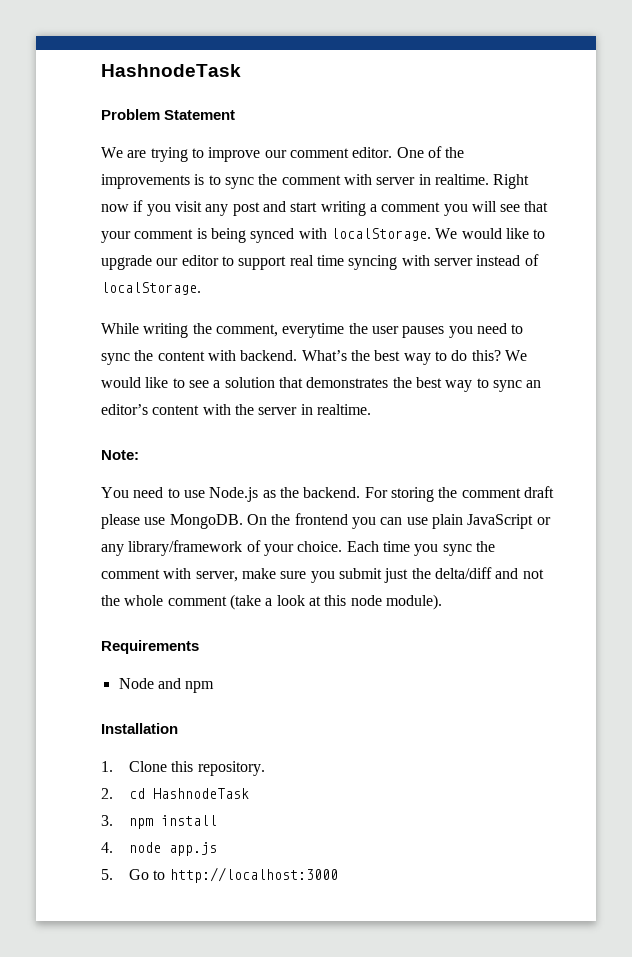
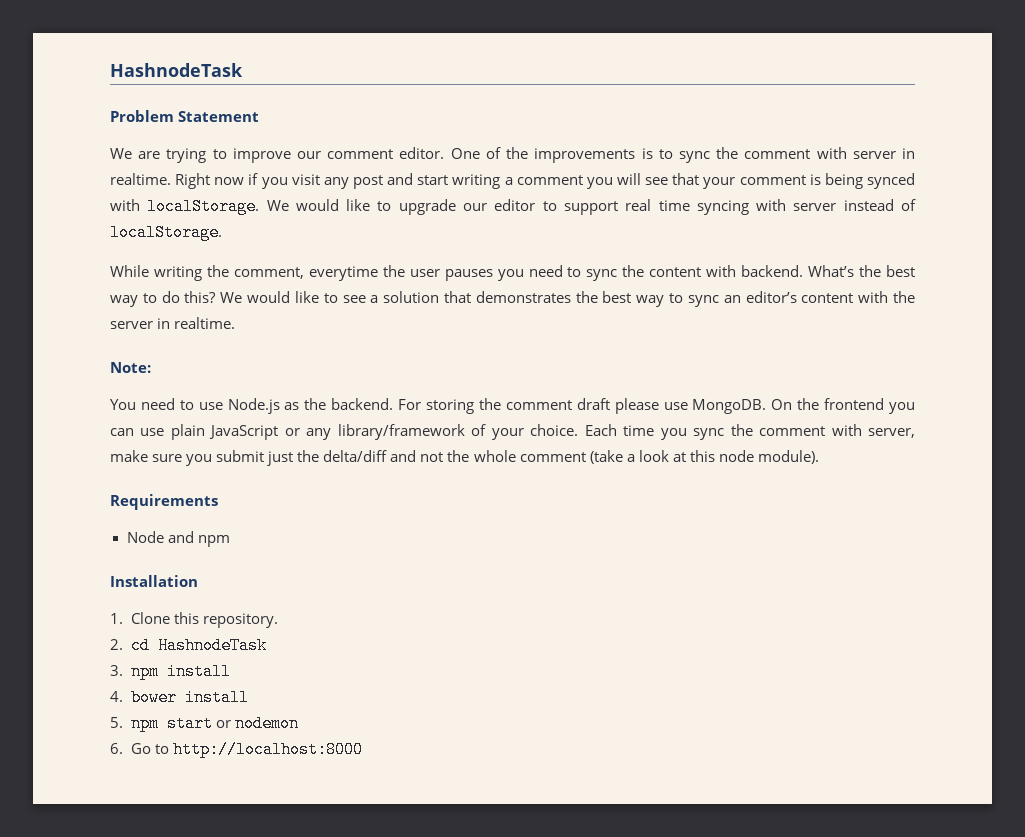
- 4. node app.js
- 5. Go to http://localhost:3000
+ 4. bower install
+ 5. npm start or nodemon
+ 6. Go to http://localhost:8000

